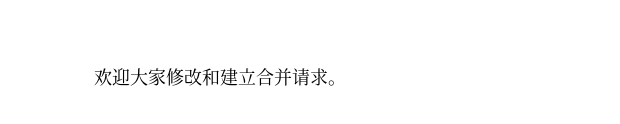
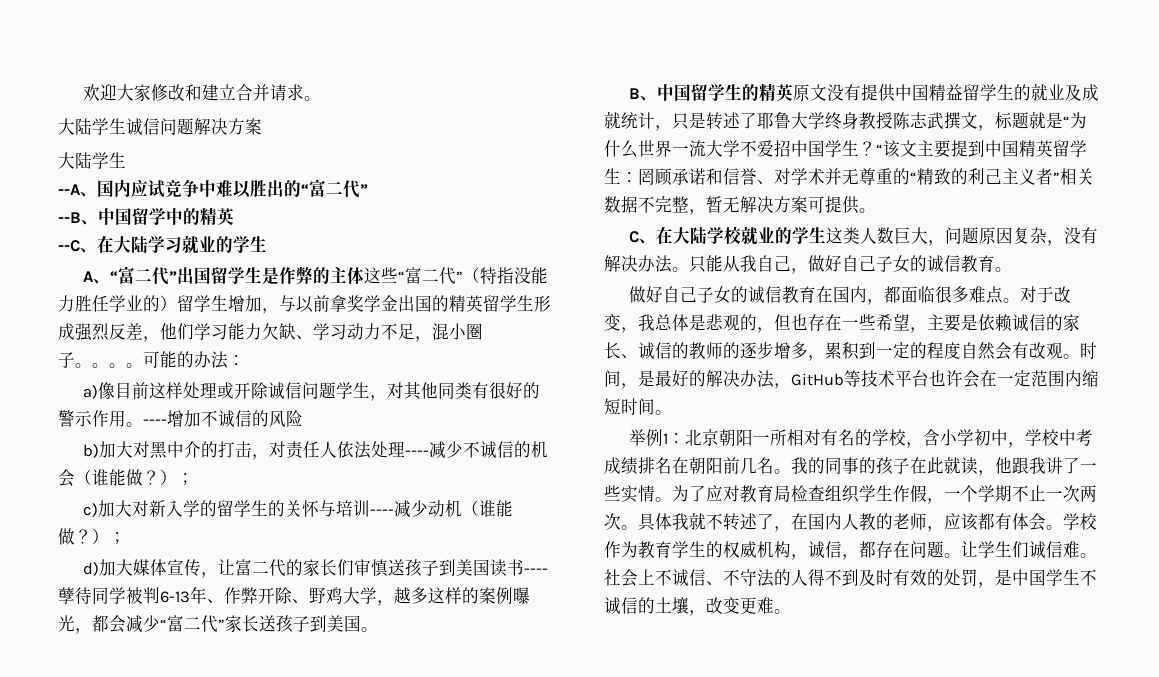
+ 大陆学生诚信问题解决方案
+ 大陆学生
+ --A、国内应试竞争中难以胜出的“富二代”
+ --B、中国留学中的精英
+ --C、在大陆学习就业的学生
+ A、“富二代”出国留学生是作弊的主体这些“富二代”（特指没能力胜任学业的）留学生增加，与以前拿奖学金出国的精英留学生形成强烈反差，他们学习能力欠缺、学习动力不足，混小圈子。。。。可能的办法：
+ a)像目前这样处理或开除诚信问题学生，对其他同类有很好的警示作用。----增加不诚信的风险
+ b)加大对黑中介的打击，对责任人依法处理----减少不诚信的机会（谁能做？）；
+ c)加大对新入学的留学生的关怀与培训----减少动机（谁能做？）；
+ d)加大媒体宣传，让富二代的家长们审慎送孩子到美国读书----孽待同学被判6-13年、作弊开除、野鸡大学，越多这样的案例曝光，都会减少“富二代”家长送孩子到美国。
+ B、中国留学生的精英原文没有提供中国精益留学生的就业及成就统计，只是转述了耶鲁大学终身教授陈志武撰文，标题就是“为什么世界一流大学不爱招中国学生？“该文主要提到中国精英留学生：罔顾承诺和信誉、对学术并无尊重的“精致的利己主义者”相关数据不完整，暂无解决方案可提供。
+ C、在大陆学校就业的学生这类人数巨大，问题原因复杂，没有解决办法。只能从我自己，做好自己子女的诚信教育。
+ 做好自己子女的诚信教育在国内，都面临很多难点。对于改变，我总体是悲观的，但也存在一些希望，主要是依赖诚信的家长、诚信的教师的逐步增多，累积到一定的程度自然会有改观。时间，是最好的解决办法，GitHub等技术平台也许会在一定范围内缩短时间。
+ 举例1：北京朝阳一所相对有名的学校，含小学初中，学校中考成绩排名在朝阳前几名。我的同事的孩子在此就读，他跟我讲了一些实情。为了应对教育局检查组织学生作假，一个学期不止一次两次。具体我就不转述了，在国内人教的老师，应该都有体会。学校作为教育学生的权威机构，诚信，都存在问题。让学生们诚信难。社会上不诚信、不守法的人得不到及时有效的处罚，是中国学生不诚信的土壤，改变更难。

